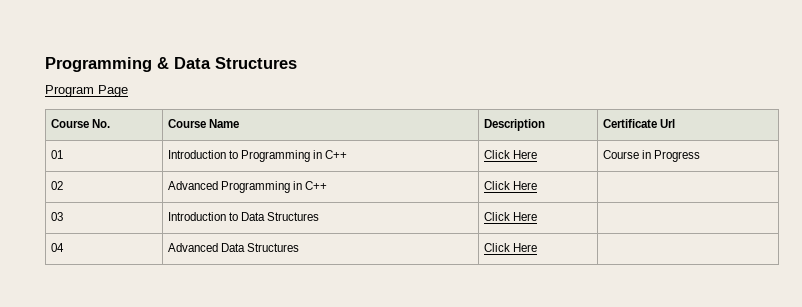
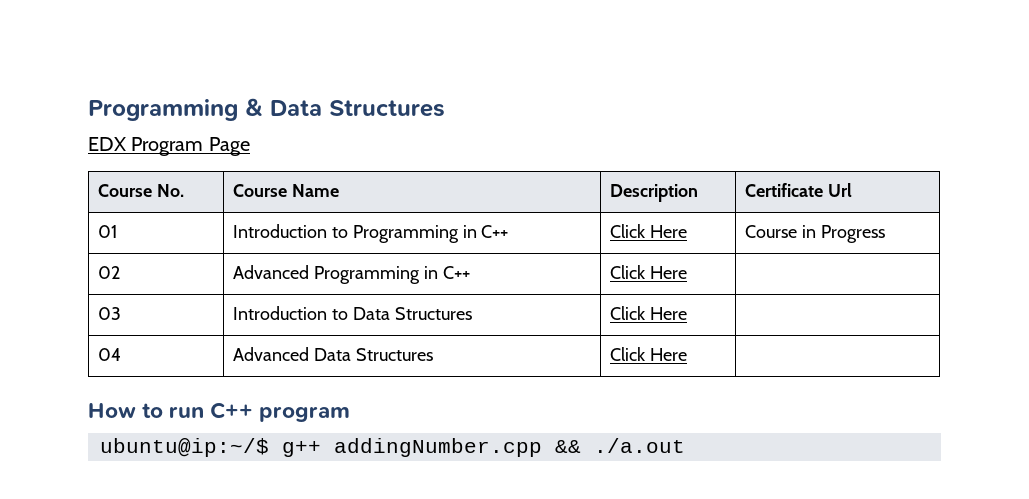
- Program Page
+ EDX Program Page
+ How to run C++ program
+ ubuntu@ip:~/$ g++ addingNumber.cpp && ./a.out

